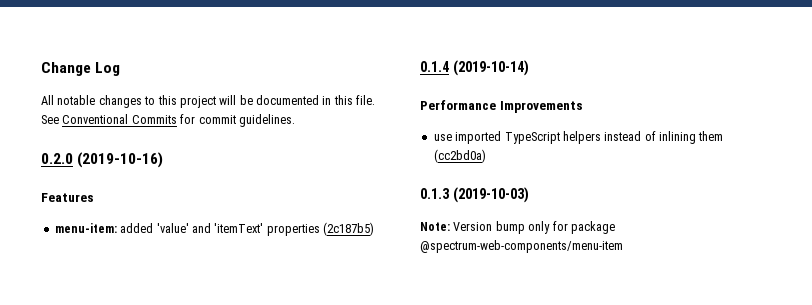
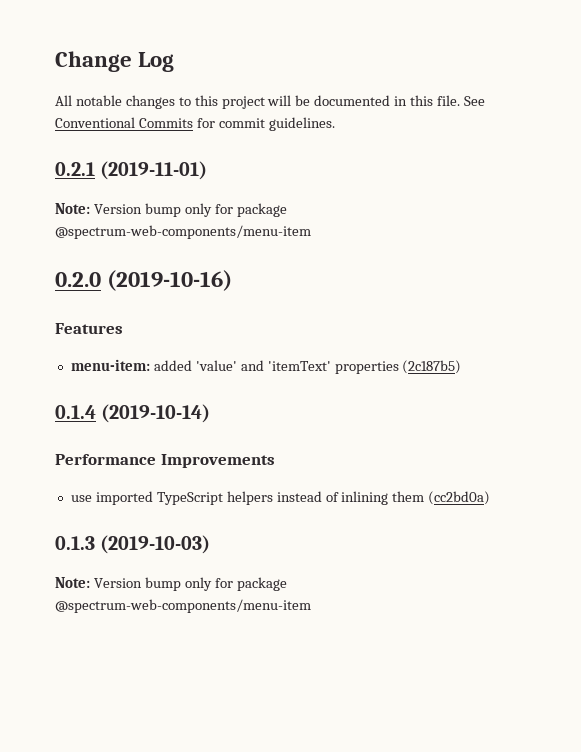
+ 0.2.1 (2019-11-01)
+ Note: Version bump only for package @spectrum-web-components/menu-item

